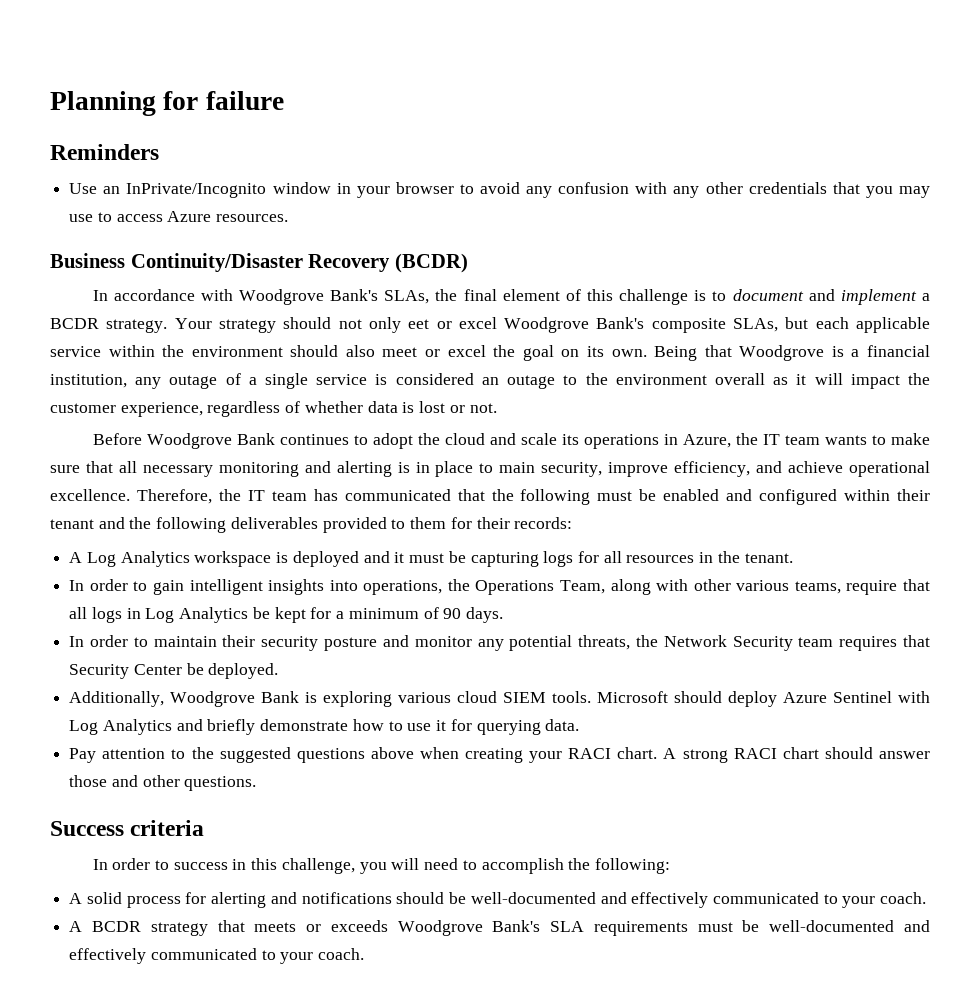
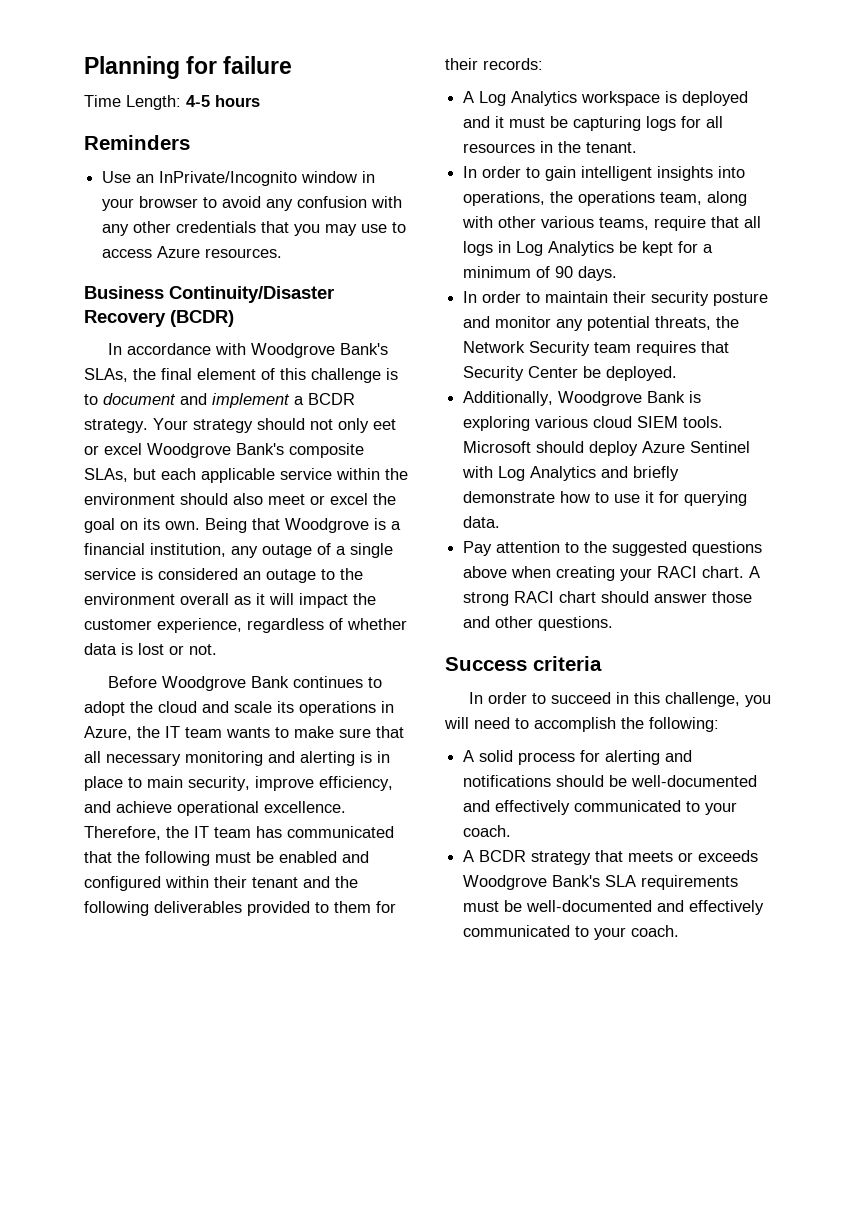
+ Time Length: 4-5 hours
- In order to gain intelligent insights into operations, the Operations Team, along with other various teams, require that all logs in Log Analytics be kept for a minimum of 90 days.
+ In order to gain intelligent insights into operations, the operations team, along with other various teams, require that all logs in Log Analytics be kept for a minimum of 90 days.
- In order to success in this challenge, you will need to accomplish the following:
+ In order to succeed in this challenge, you will need to accomplish the following:

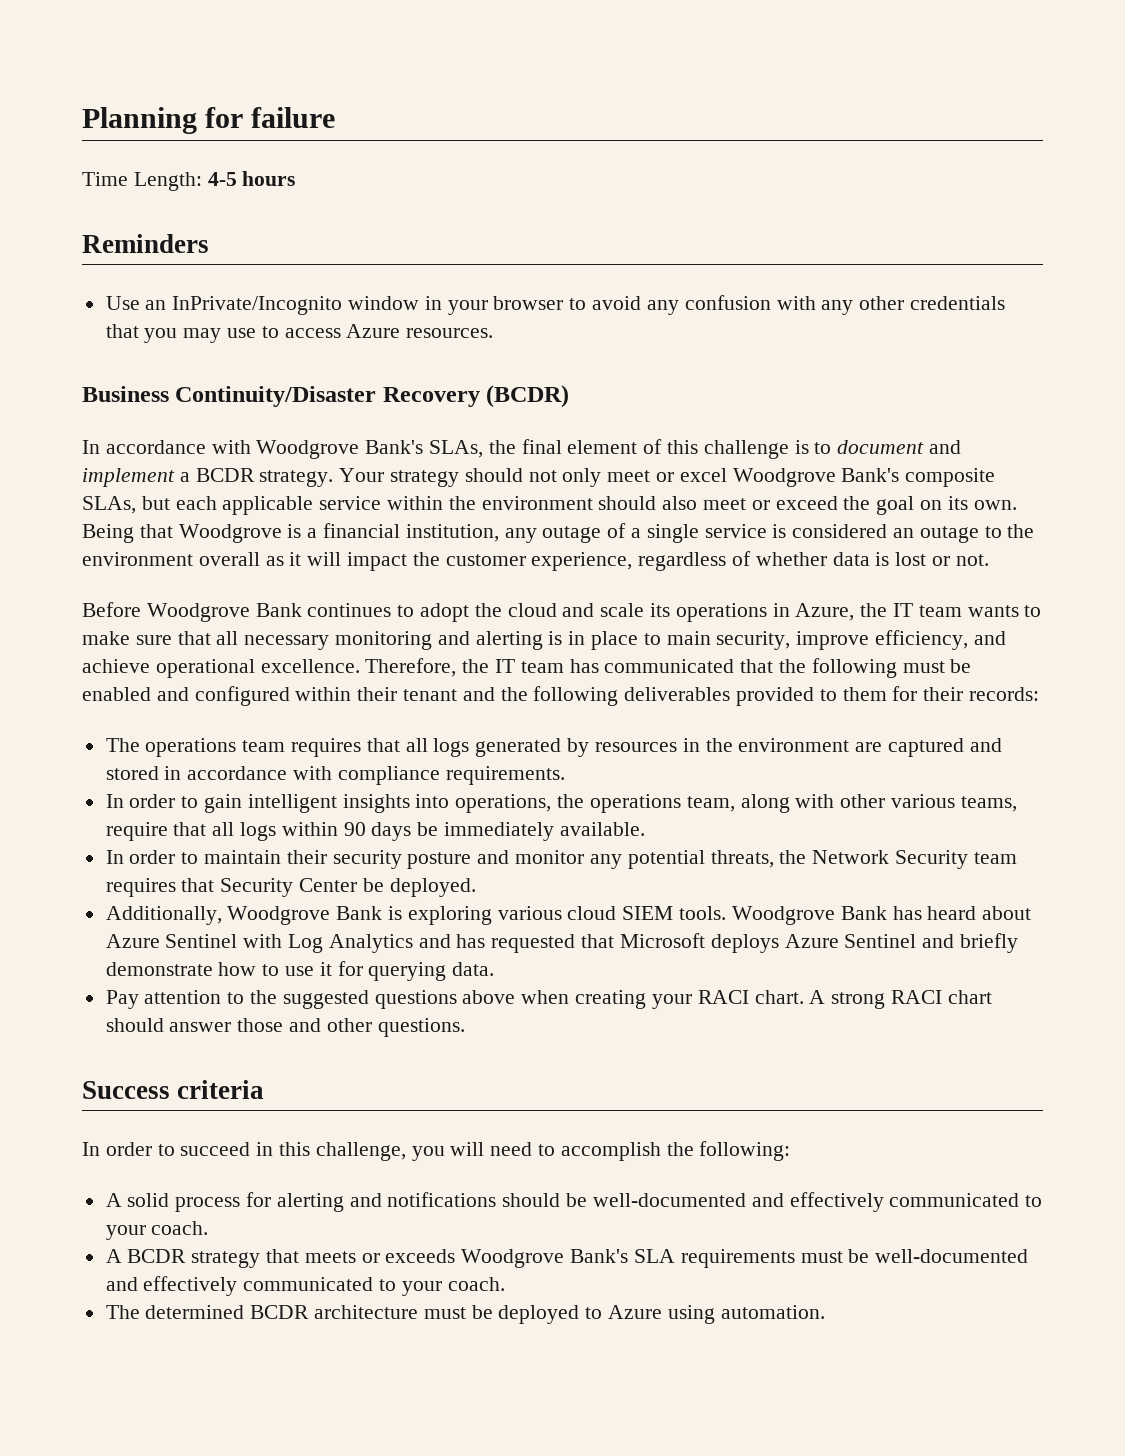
- Your strategy should not only eet or excel Woodgrove Bank's composite SLAs, but each applicable service within the environment should also meet or excel the goal on its own.
+ Your strategy should not only meet or excel Woodgrove Bank's composite SLAs, but each applicable service within the environment should also meet or exceed the goal on its own.
- A Log Analytics workspace is deployed and it must be capturing logs for all resources in the tenant.
+ The operations team requires that all logs generated by resources in the environment are captured and stored in accordance with compliance requirements.
- In order to gain intelligent insights into operations, the operations team, along with other various teams, require that all logs in Log Analytics be kept for a minimum of 90 days.
+ In order to gain intelligent insights into operations, the operations team, along with other various teams, require that all logs within 90 days be immediately available.
- Microsoft should deploy Azure Sentinel with Log Analytics and briefly demonstrate how to use it for querying data.
+ Woodgrove Bank has heard about Azure Sentinel with Log Analytics and has requested that Microsoft deploys Azure Sentinel and briefly demonstrate how to use it for querying data.
+ The determined BCDR architecture must be deployed to Azure using automation.

